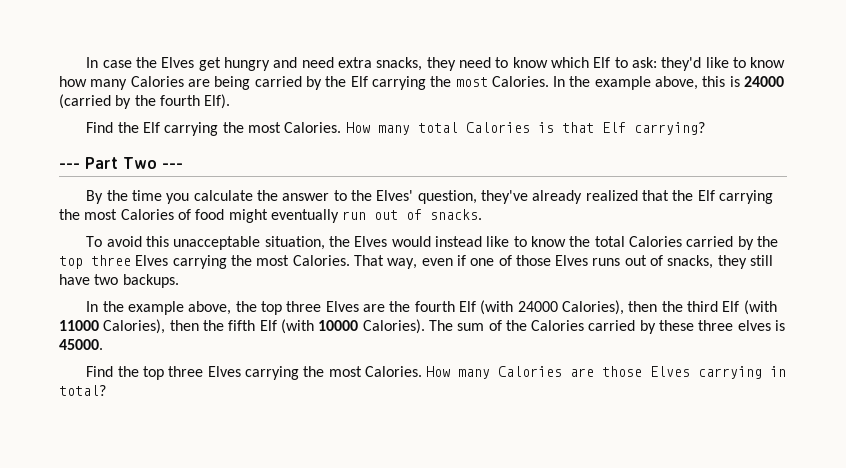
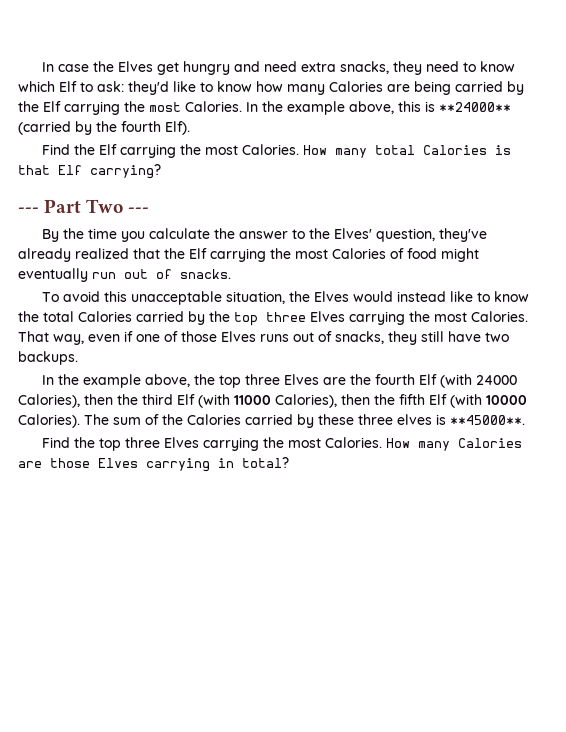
- In the example above, this is 24000 (carried by the fourth Elf).
+ In the example above, this is **24000** (carried by the fourth Elf).
- The sum of the Calories carried by these three elves is 45000.
+ The sum of the Calories carried by these three elves is **45000**.

